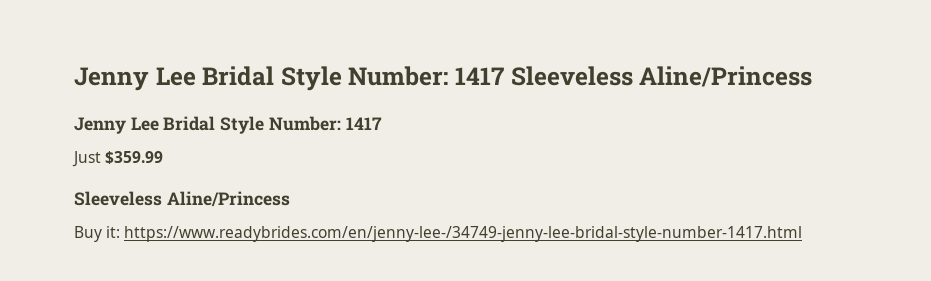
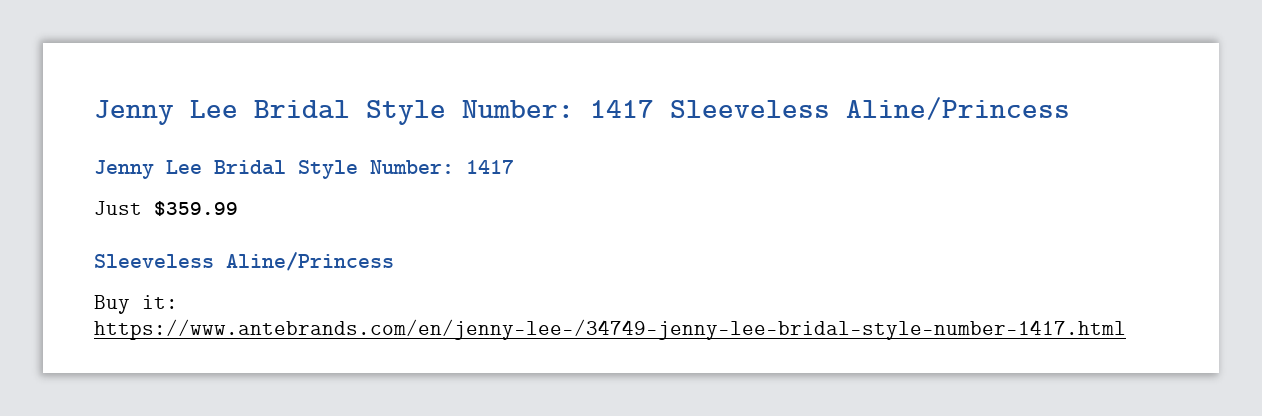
- Buy it: https://www.readybrides.com/en/jenny-lee-/34749-jenny-lee-bridal-style-number-1417.html
+ Buy it: https://www.antebrands.com/en/jenny-lee-/34749-jenny-lee-bridal-style-number-1417.html

